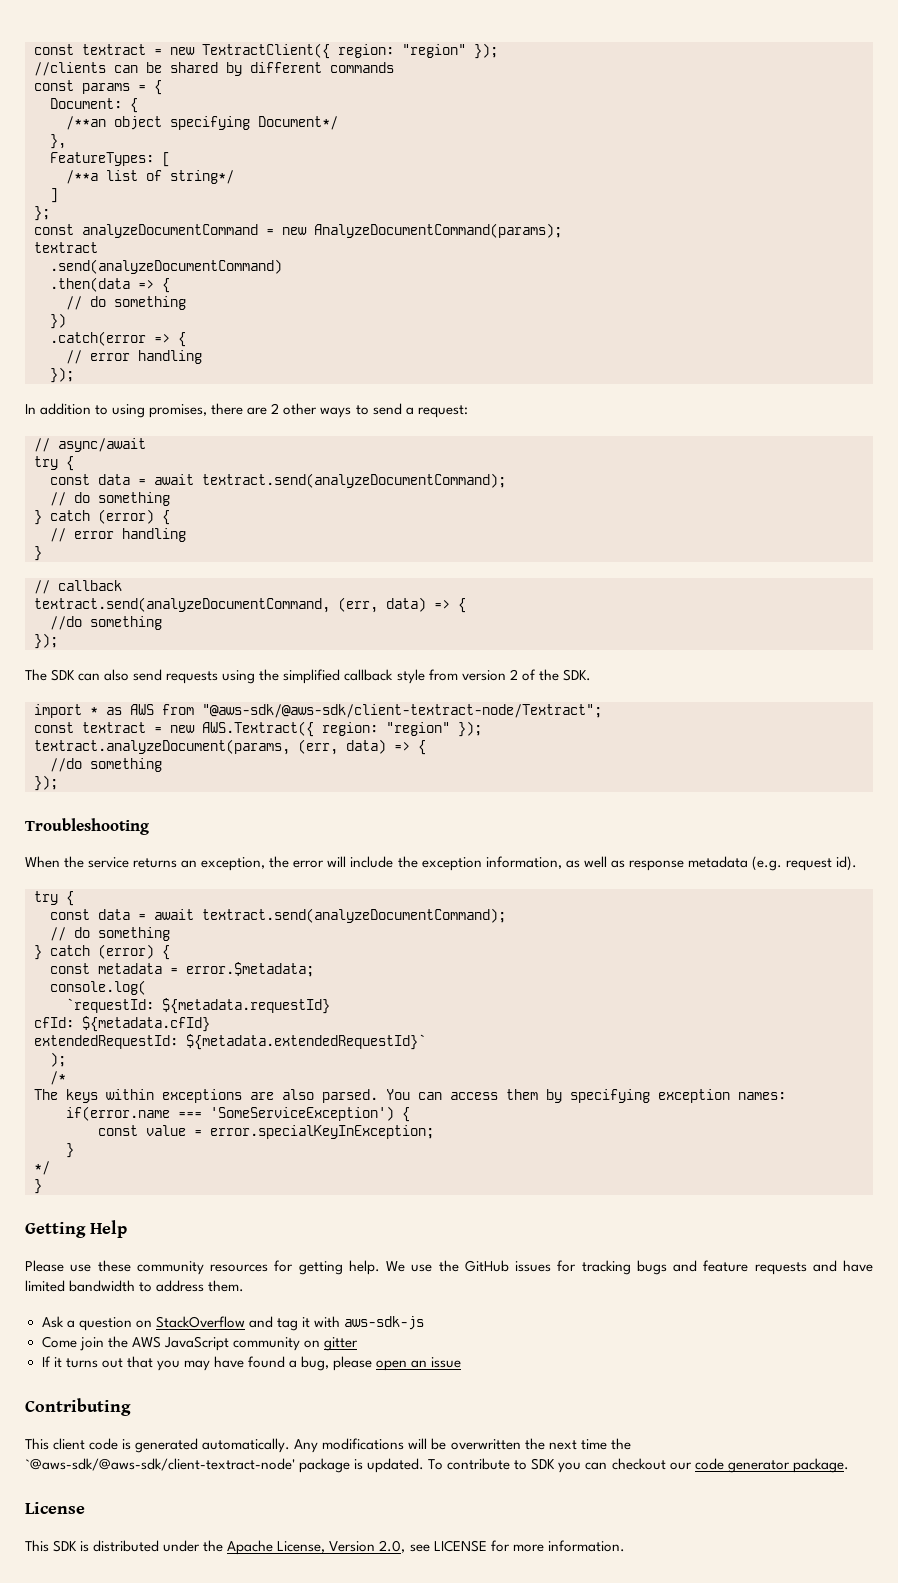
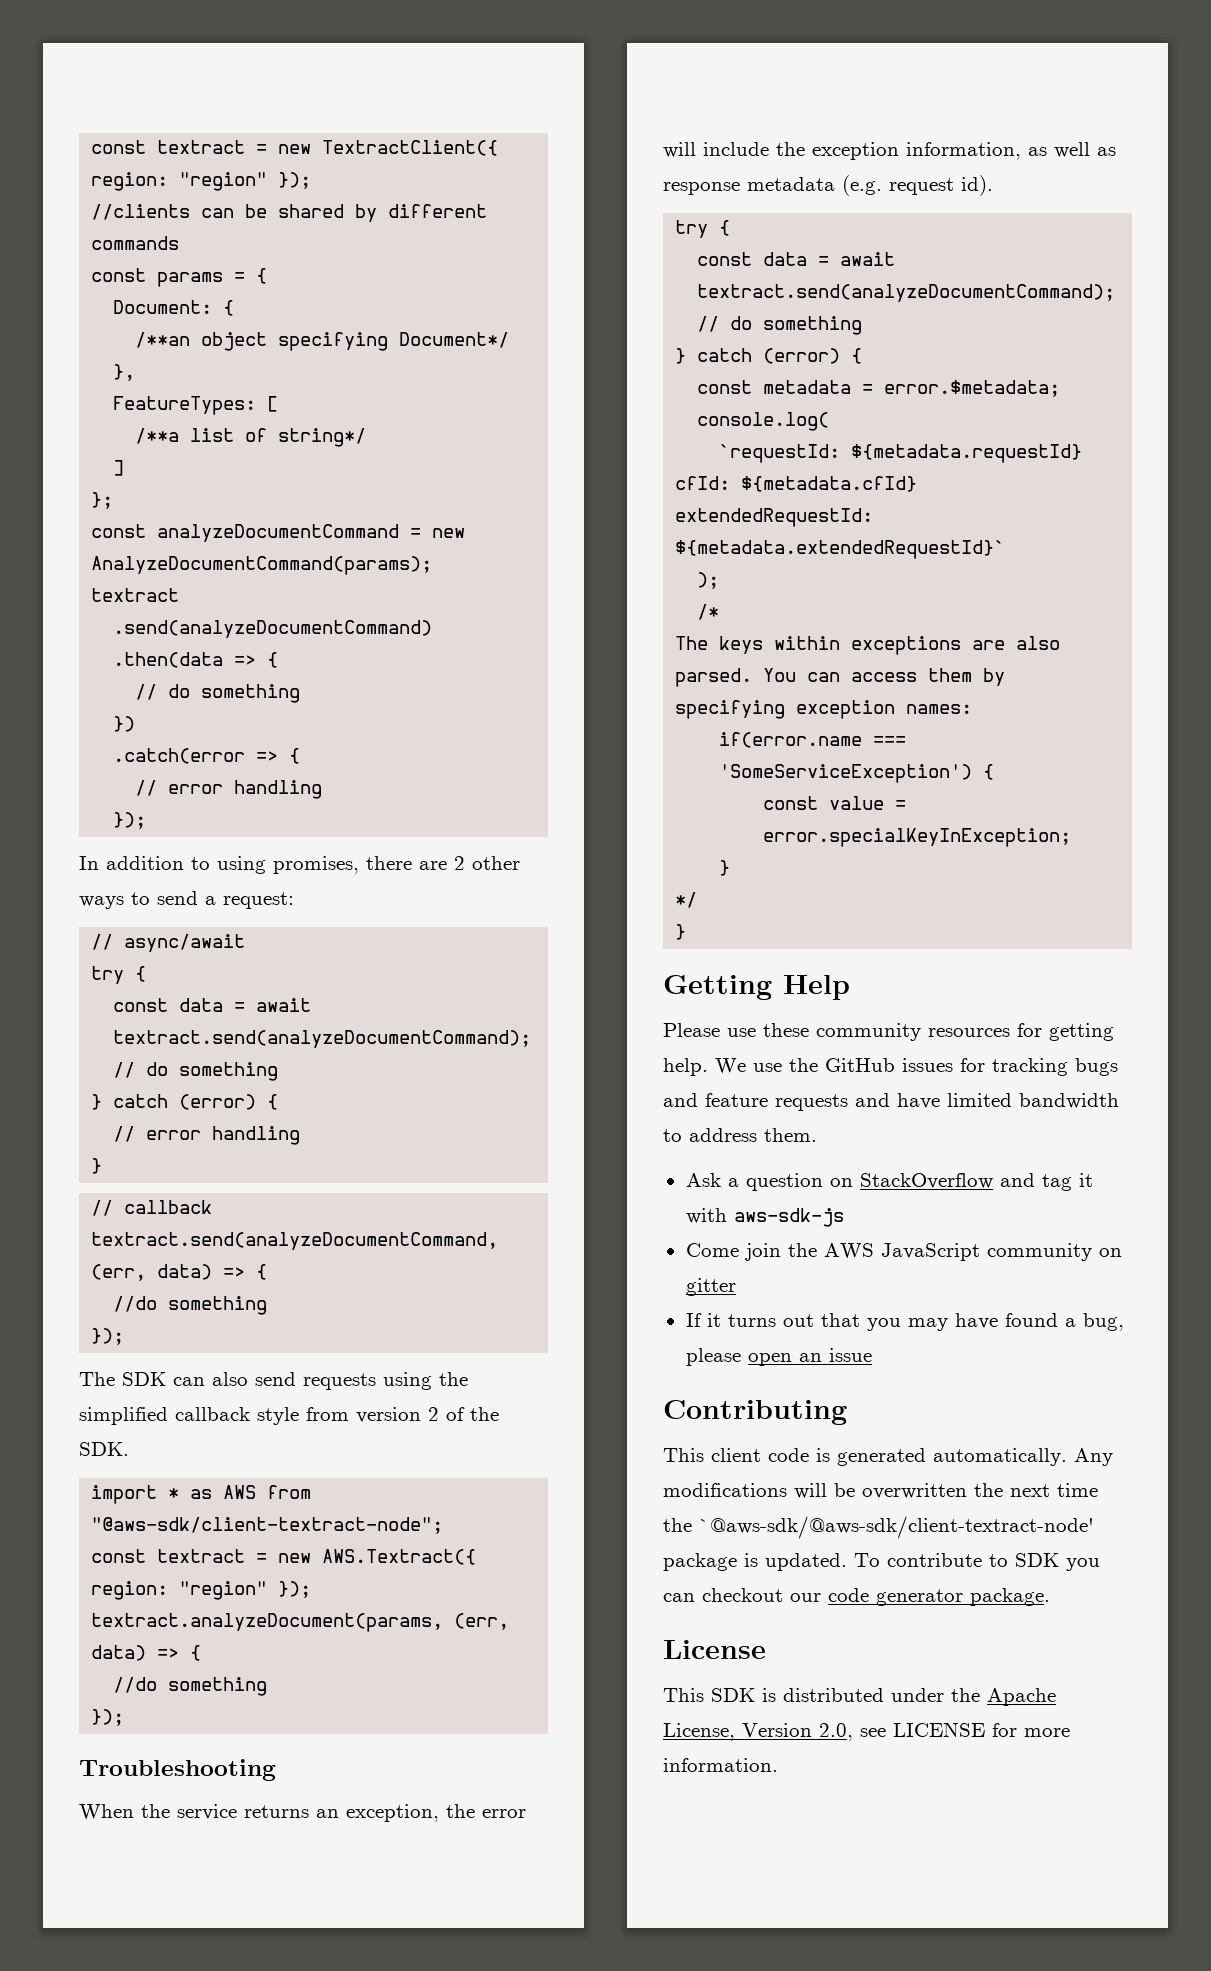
- import * as AWS from "@aws-sdk/@aws-sdk/client-textract-node/Textract";
+ import * as AWS from "@aws-sdk/client-textract-node";

